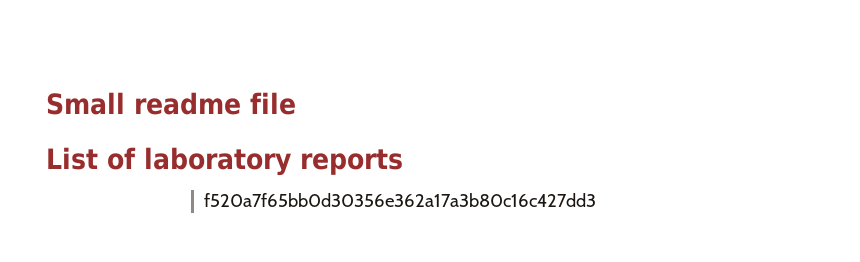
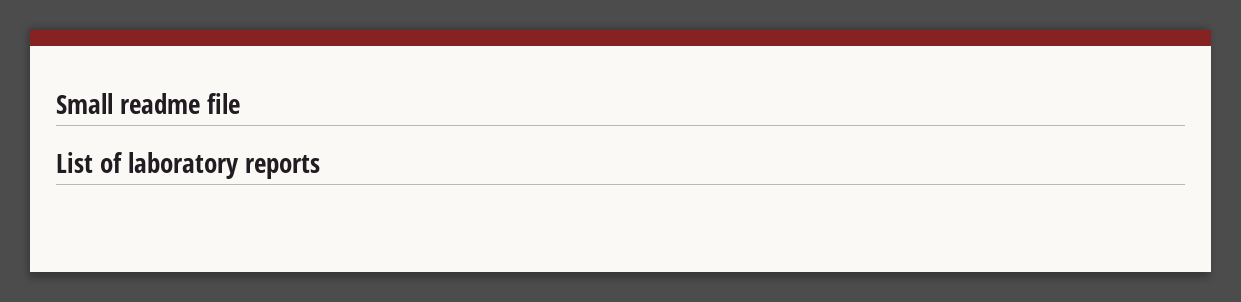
- f520a7f65bb0d30356e362a17a3b80c16c427dd3

